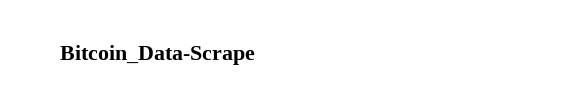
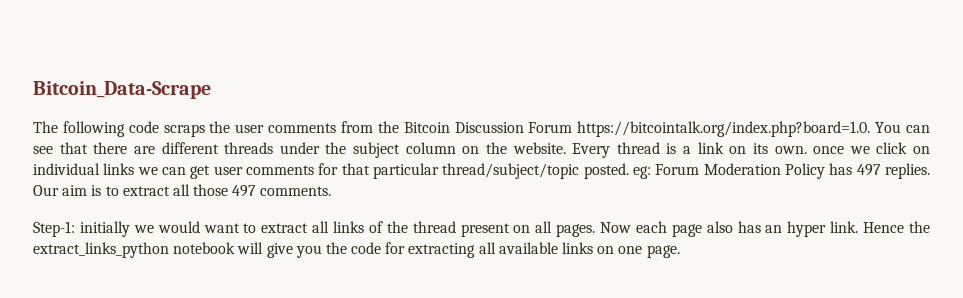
+ The following code scraps the user comments from the Bitcoin Discussion Forum https://bitcointalk.org/index.php?board=1.0. You can see that there are different threads under the subject column on the website. Every thread is a link on its own. once we click on individual links we can get user comments for that particular thread/subject/topic posted. eg: Forum Moderation Policy has 497 replies. Our aim is to extract all those 497 comments.
+ Step-1: initially we would want to extract all links of the thread present on all pages. Now each page also has an hyper link. Hence the extract_links_python notebook will give you the code for extracting all available links on one page.

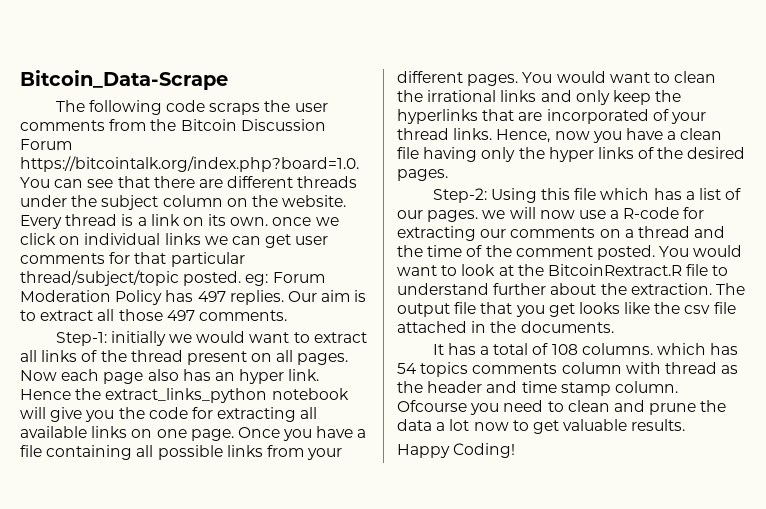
+ Once you have a file containing all possible links from your different pages. You would want to clean the irrational links and only keep the hyperlinks that are incorporated of your thread links. Hence, now you have a clean file having only the hyper links of the desired pages.
+ Step-2: Using this file which has a list of our pages. we will now use a R-code for extracting our comments on a thread and the time of the comment posted. You would want to look at the BitcoinRextract.R file to understand further about the extraction. The output file that you get looks like the csv file attached in the documents.
+ It has a total of 108 columns. which has 54 topics comments column with thread as the header and time stamp column. Ofcourse you need to clean and prune the data a lot now to get valuable results.
+ Happy Coding!

